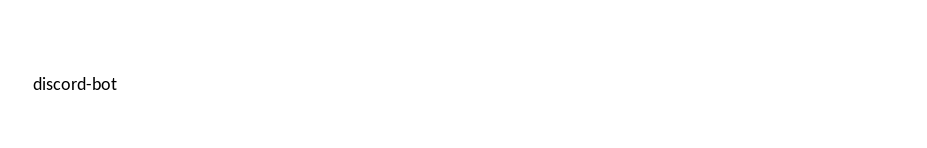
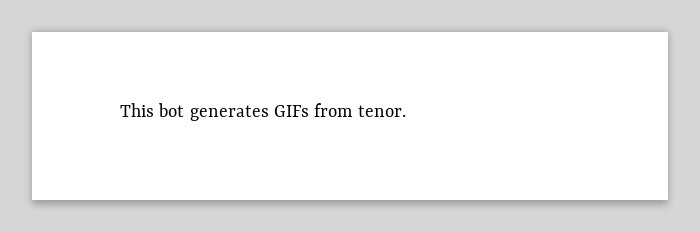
- discord-bot
+ This bot generates GIFs from tenor.

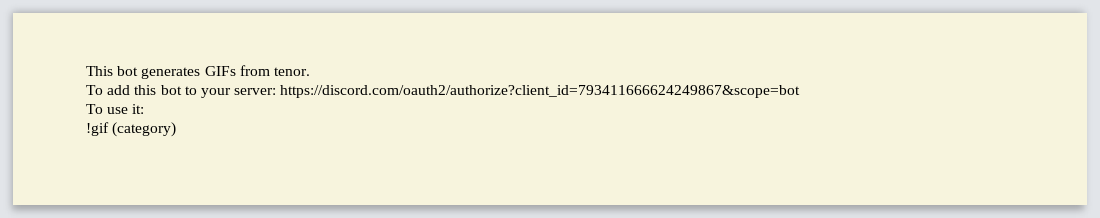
+ To add this bot to your server: https://discord.com/oauth2/authorize?client_id=793411666624249867&scope=bot
+ To use it:
+ !gif (category)

